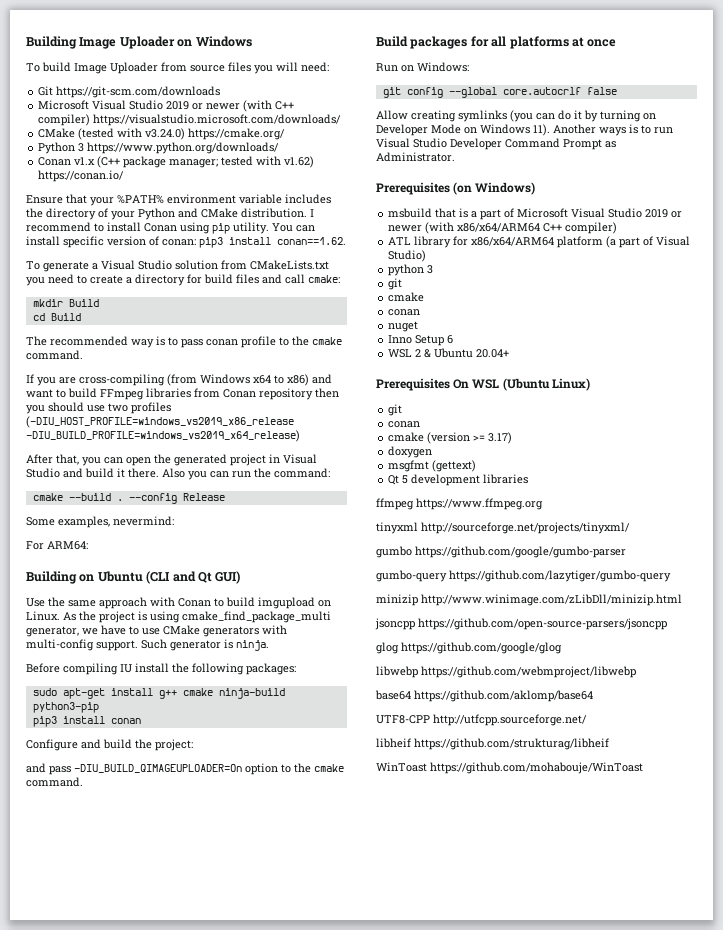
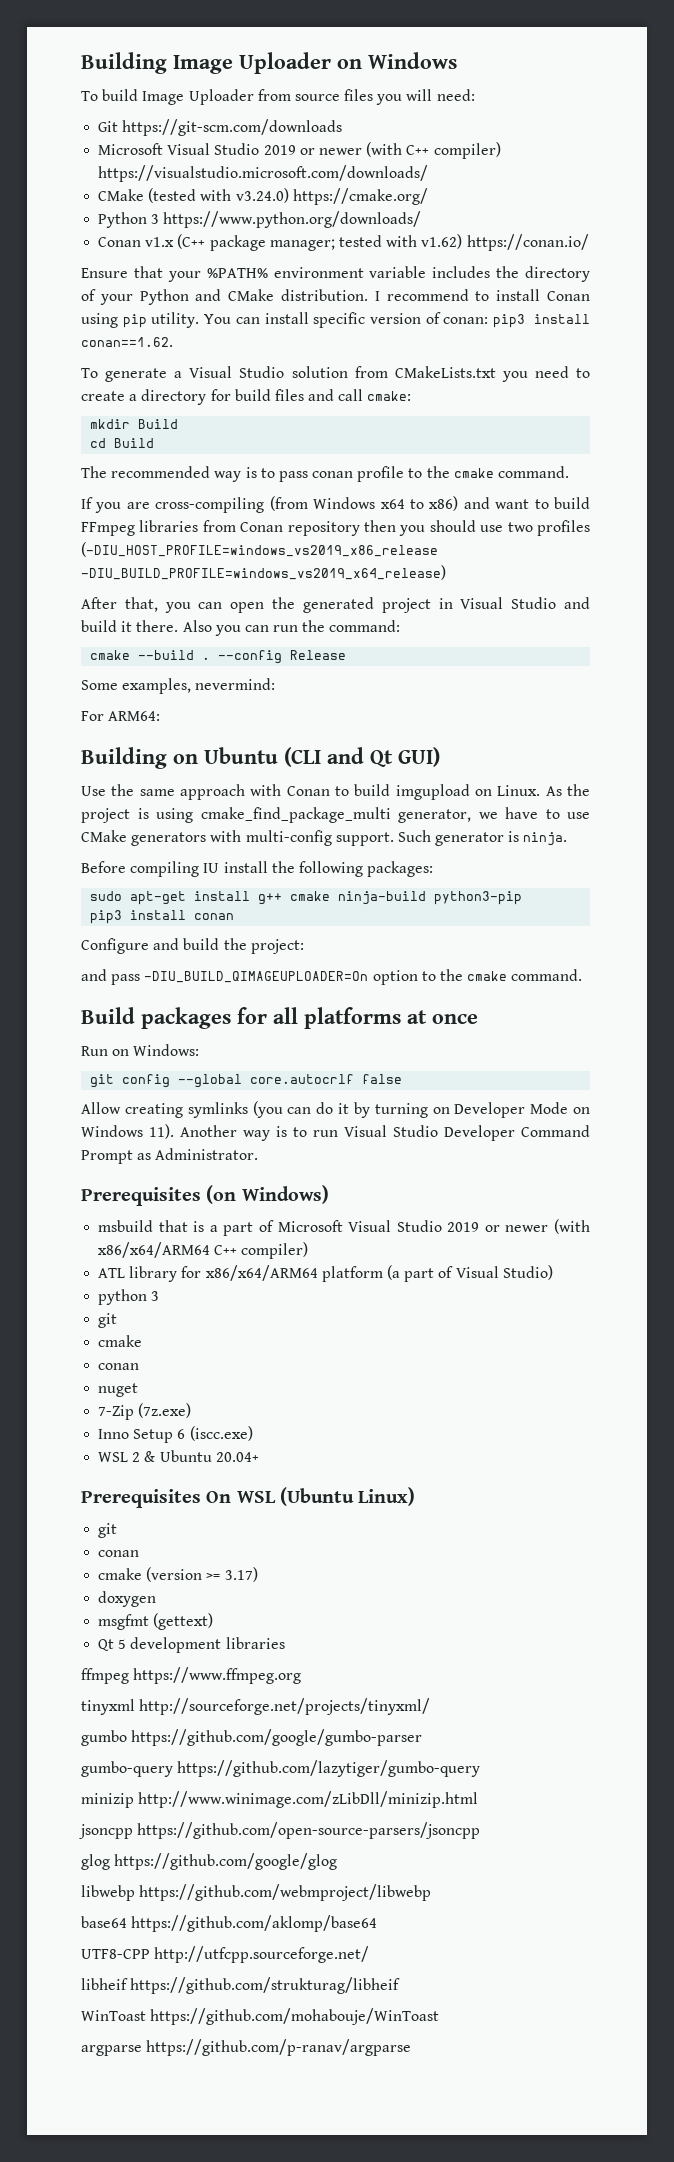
- Another ways is to run Visual Studio Developer Command Prompt as Administrator.
+ Another way is to run Visual Studio Developer Command Prompt as Administrator.
+ 7-Zip (7z.exe)
- Inno Setup 6
+ Inno Setup 6 (iscc.exe)
+ argparse https://github.com/p-ranav/argparse

